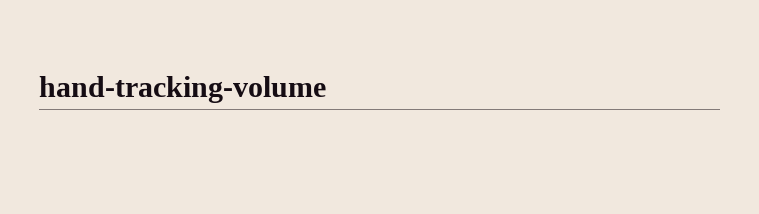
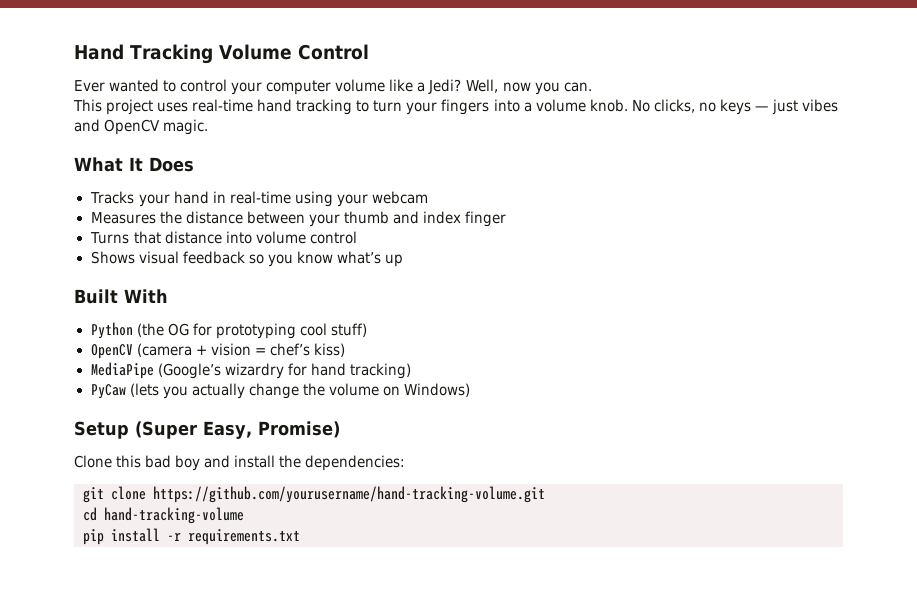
- hand-tracking-volume
+ Hand Tracking Volume Control
+ Ever wanted to control your computer volume like a Jedi? Well, now you can.
+ This project uses real-time hand tracking to turn your fingers into a volume knob. No clicks, no keys — just vibes and OpenCV magic.
+ What It Does
+ Tracks your hand in real-time using your webcam
+ Measures the distance between your thumb and index finger
+ Turns that distance into volume control
+ Shows visual feedback so you know what’s up
+ Built With
+ Python (the OG for prototyping cool stuff)
+ OpenCV (camera + vision = chef’s kiss)
+ MediaPipe (Google’s wizardry for hand tracking)
+ PyCaw (lets you actually change the volume on Windows)
+ Setup (Super Easy, Promise)
+ Clone this bad boy and install the dependencies:
+ git clone https://github.com/yourusername/hand-tracking-volume.git
+ cd hand-tracking-volume
+ pip install -r requirements.txt

